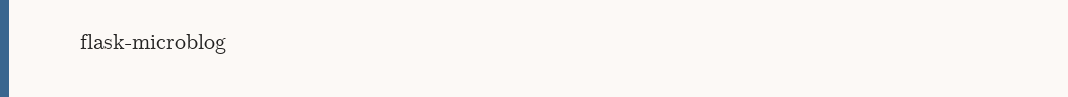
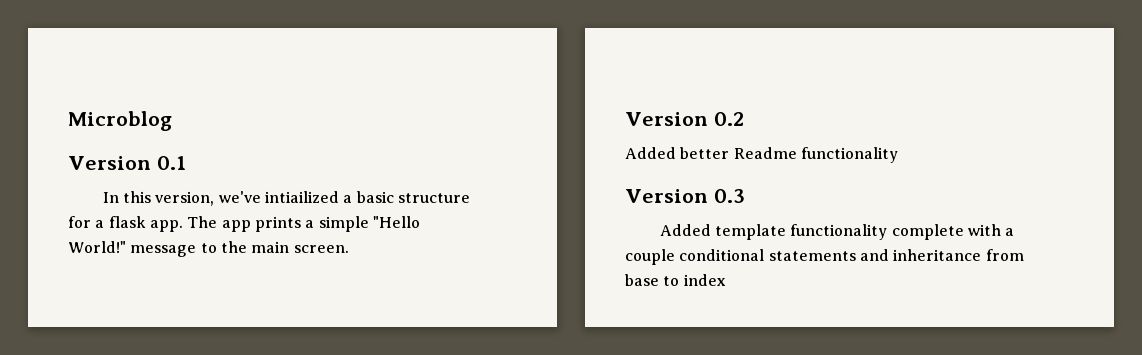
- flask-microblog
+ Microblog
+ Version 0.1
+ In this version, we've intiailized a basic structure for a flask app. The app prints a simple "Hello World!" message to the main screen.
+ Version 0.2
+ Added better Readme functionality
+ Version 0.3
+ Added template functionality complete with a couple conditional statements and inheritance from base to index

